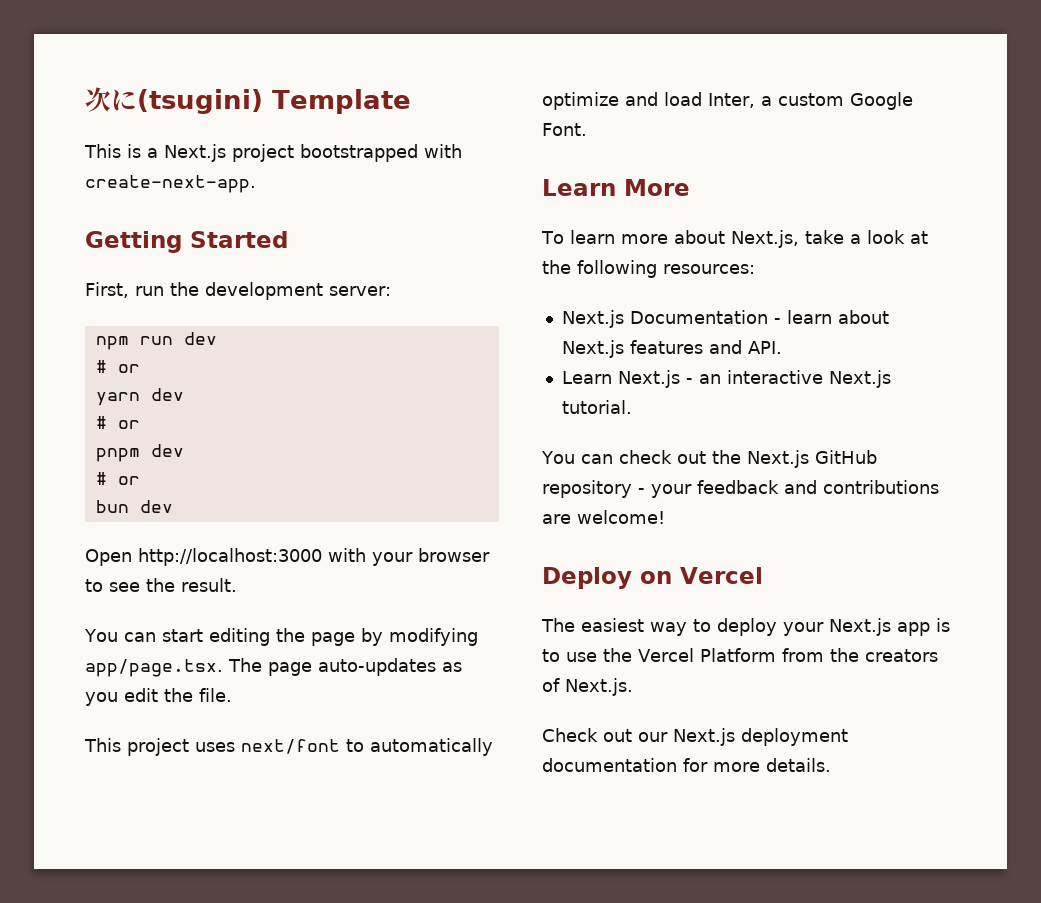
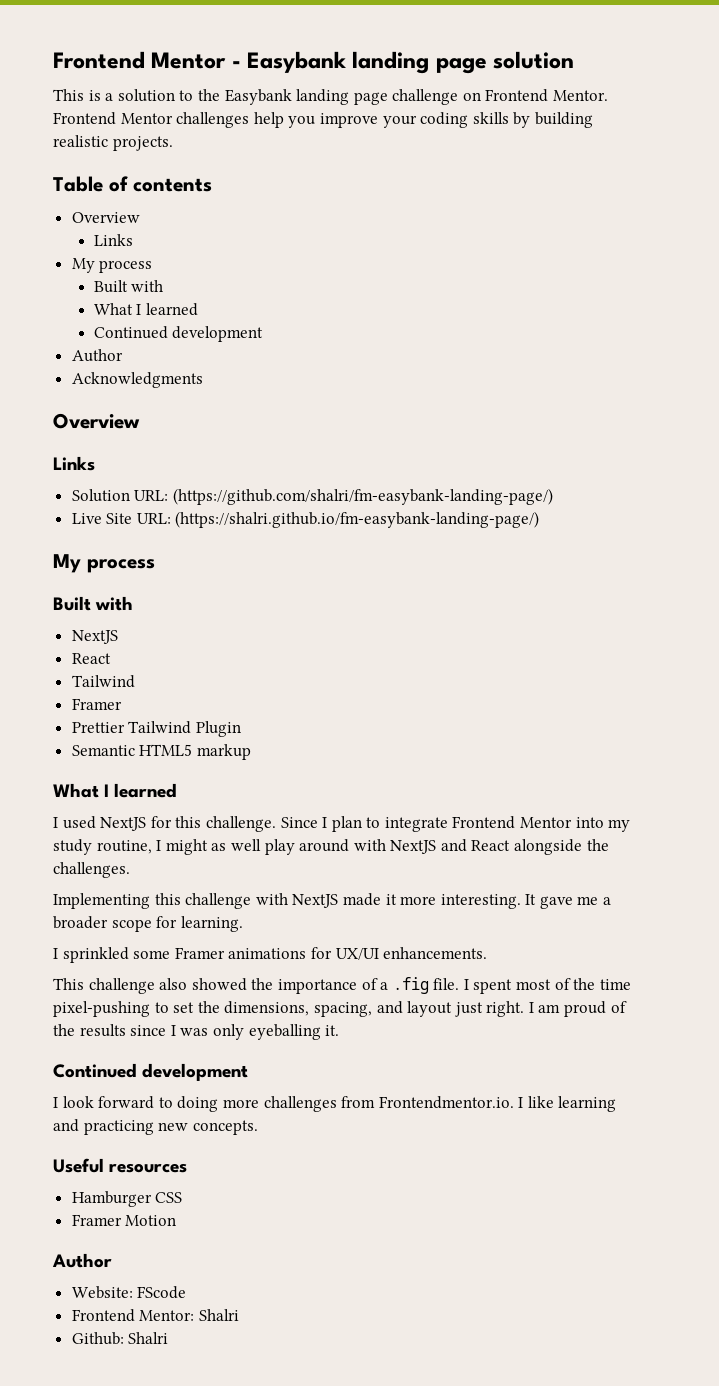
- 次に(tsugini) Template
- This is a Next.js project bootstrapped with create-next-app.
- Getting Started
- First, run the development server:
- npm run dev
- # or
- yarn dev
- # or
- pnpm dev
- # or
- bun dev
- Open http://localhost:3000 with your browser to see the result.
- You can start editing the page by modifying app/page.tsx. The page auto-updates as you edit the file.
- This project uses next/font to automatically optimize and load Inter, a custom Google Font.
- Learn More
- To learn more about Next.js, take a look at the following resources:
- Next.js Documentation - learn about Next.js features and API.
- Learn Next.js - an interactive Next.js tutorial.
- You can check out the Next.js GitHub repository - your feedback and contributions are welcome!
- Deploy on Vercel
- The easiest way to deploy your Next.js app is to use the Vercel Platform from the creators of Next.js.
- Check out our Next.js deployment documentation for more details.
+ Frontend Mentor - Easybank landing page solution
+ This is a solution to the Easybank landing page challenge on Frontend Mentor. Frontend Mentor challenges help you improve your coding skills by building realistic projects.
+ Table of contents
+ Overview
+ Links
+ My process
+ Built with
+ What I learned
+ Continued development
+ Author
+ Acknowledgments
+ Overview
+ Links
+ Solution URL: (https://github.com/shalri/fm-easybank-landing-page/)
+ Live Site URL: (https://shalri.github.io/fm-easybank-landing-page/)
+ My process
+ Built with
+ NextJS
+ React
+ Tailwind
+ Framer
+ Prettier Tailwind Plugin
+ Semantic HTML5 markup
+ What I learned
+ I used NextJS for this challenge. Since I plan to integrate Frontend Mentor into my study routine, I might as well play around with NextJS and React alongside the challenges.
+ Implementing this challenge with NextJS made it more interesting. It gave me a broader scope for learning.
+ I sprinkled some Framer animations for UX/UI enhancements.
+ This challenge also showed the importance of a .fig file. I spent most of the time pixel-pushing to set the dimensions, spacing, and layout just right. I am proud of the results since I was only eyeballing it.
+ Continued development
+ I look forward to doing more challenges from Frontendmentor.io. I like learning and practicing new concepts.
+ Useful resources
+ Hamburger CSS
+ Framer Motion
+ Author
+ Website: FScode
+ Frontend Mentor: Shalri
+ Github: Shalri

